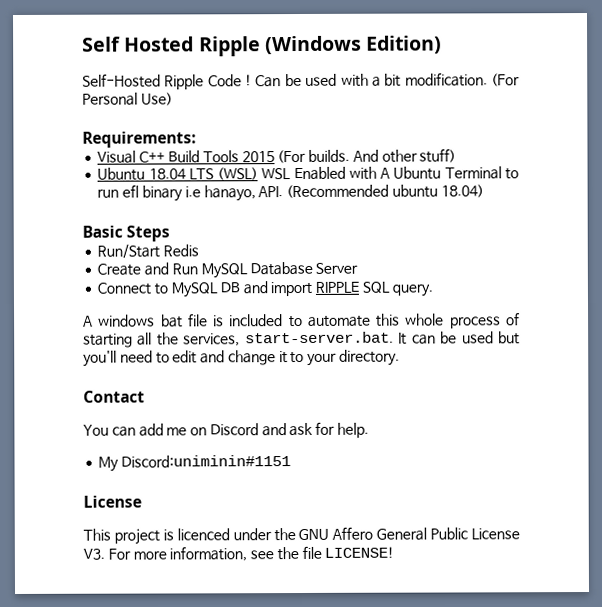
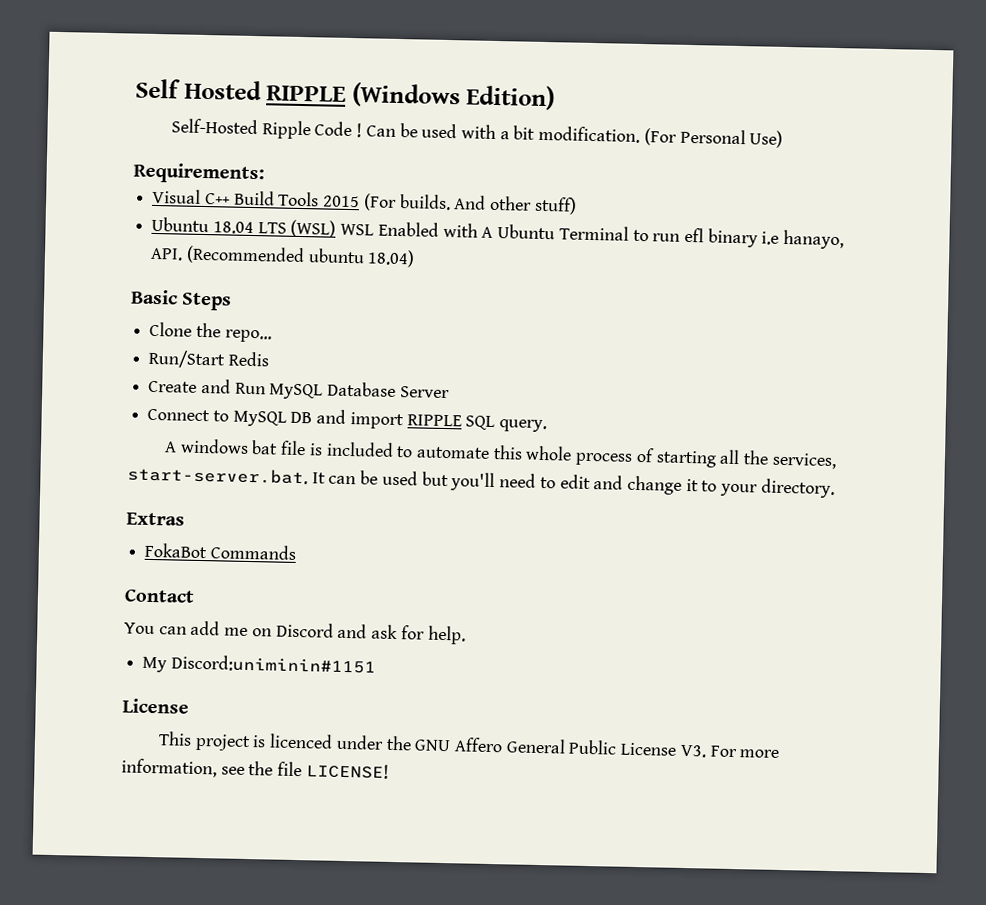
- Self Hosted Ripple (Windows Edition)
+ Self Hosted RIPPLE (Windows Edition)
+ Clone the repo...
+ Extras
+ FokaBot Commands

